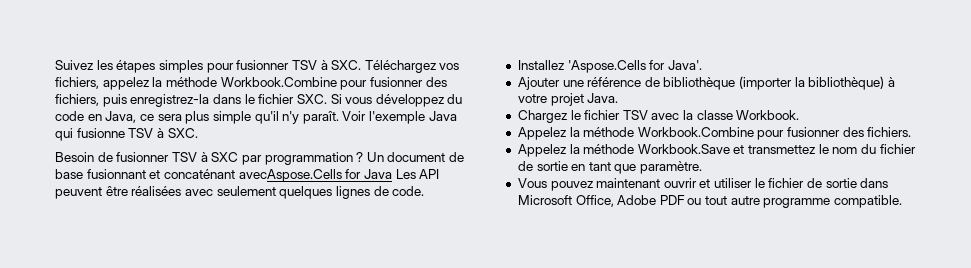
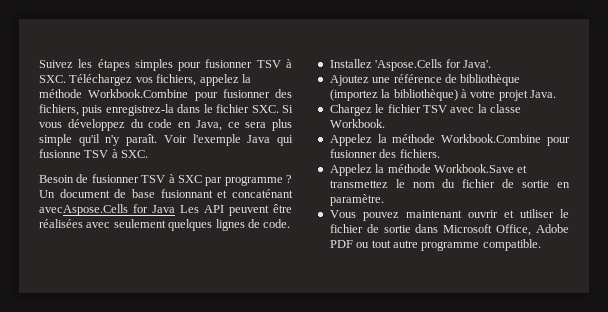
- Besoin de fusionner TSV à SXC par programmation ?
+ Besoin de fusionner TSV à SXC par programme ?
- Ajouter une référence de bibliothèque (importer la bibliothèque) à votre projet Java.
+ Ajoutez une référence de bibliothèque (importez la bibliothèque) à votre projet Java.
- Appelez la méthode Workbook.Save et transmettez le nom du fichier de sortie en tant que paramètre.
+ Appelez la méthode Workbook.Save et transmettez le nom du fichier de sortie en paramètre.

